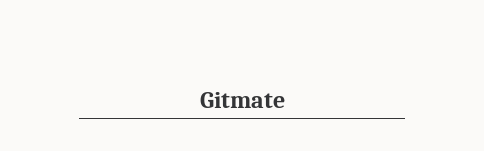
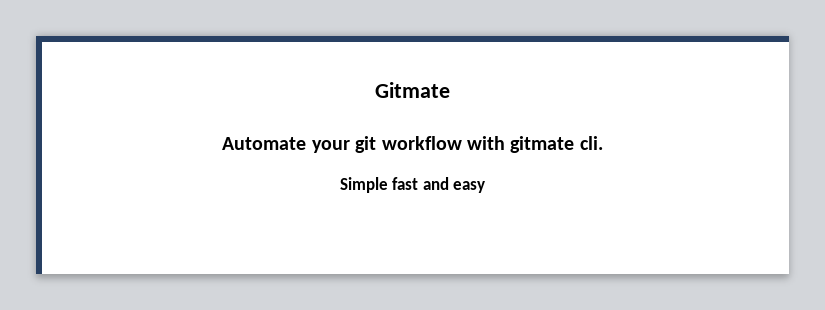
+ Automate your git workflow with gitmate cli.
+ Simple fast and easy

